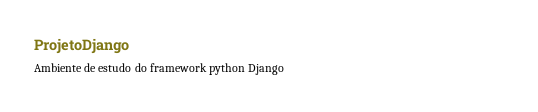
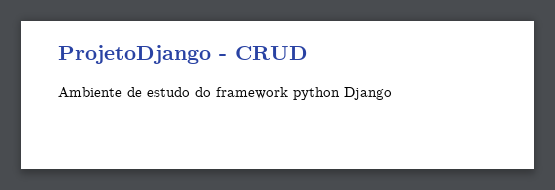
- ProjetoDjango
+ ProjetoDjango - CRUD

